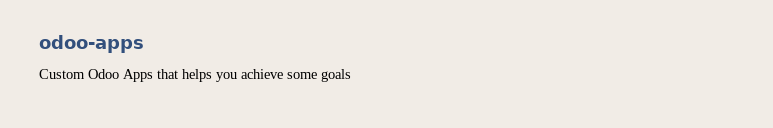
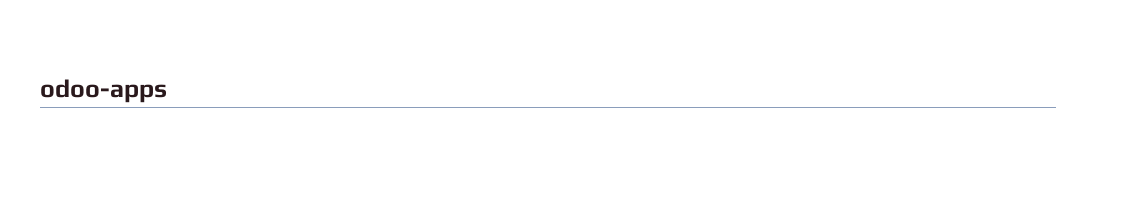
- Custom Odoo Apps that helps you achieve some goals

